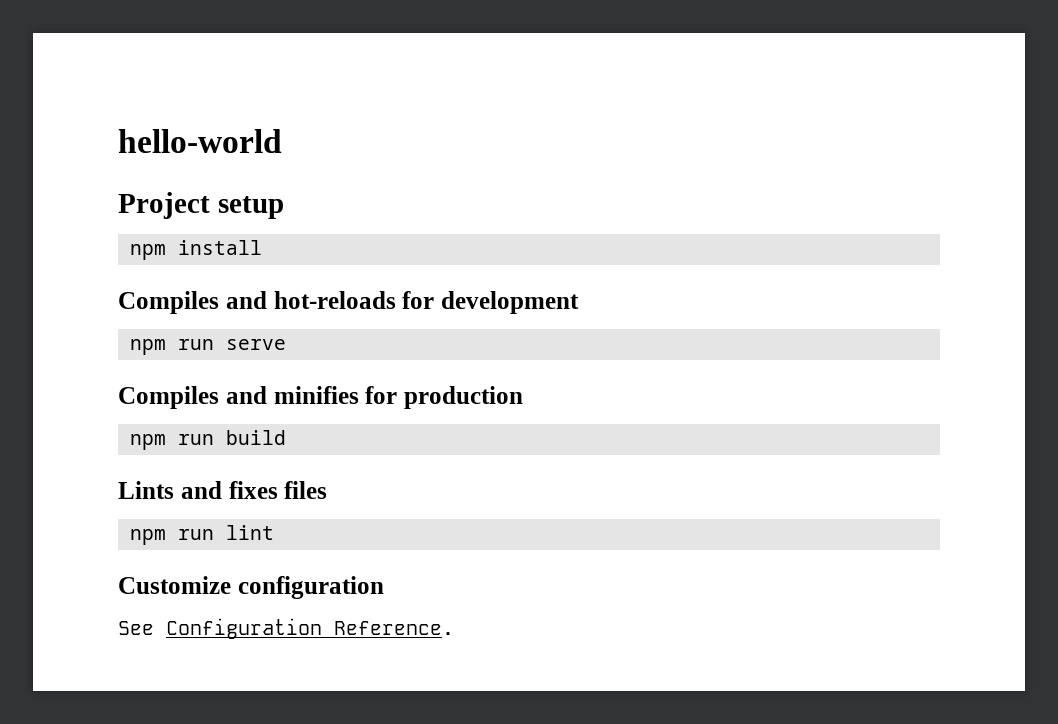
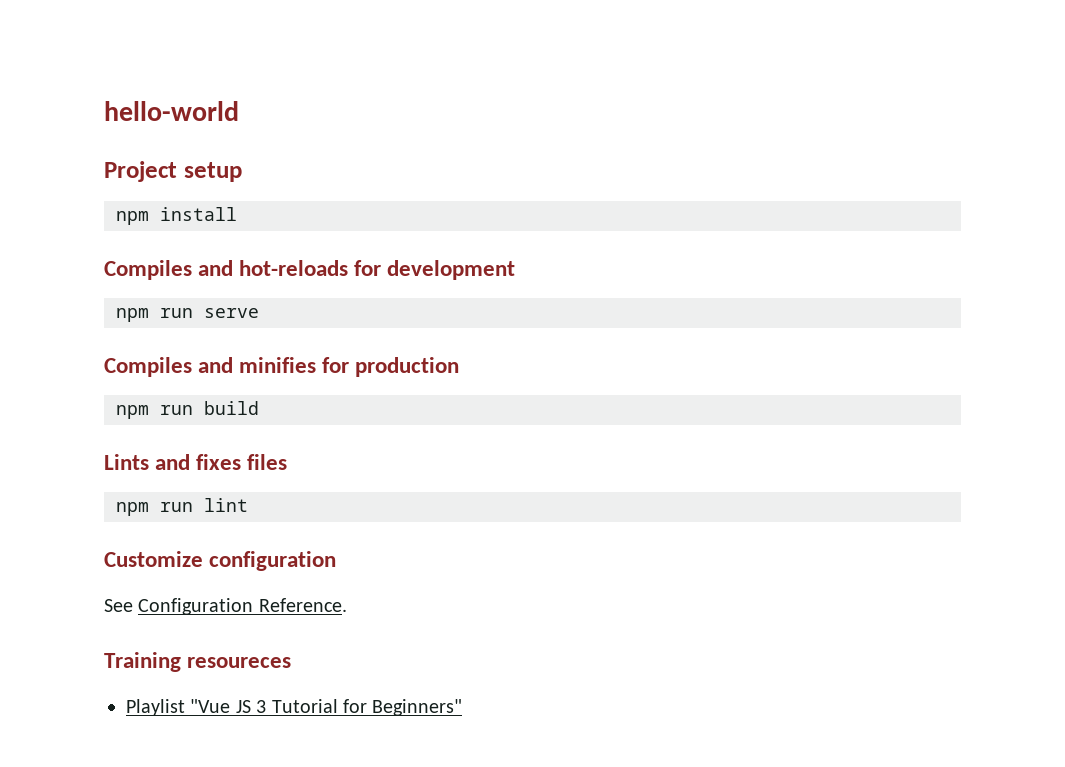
+ Training resoureces
+ Playlist "Vue JS 3 Tutorial for Beginners"

